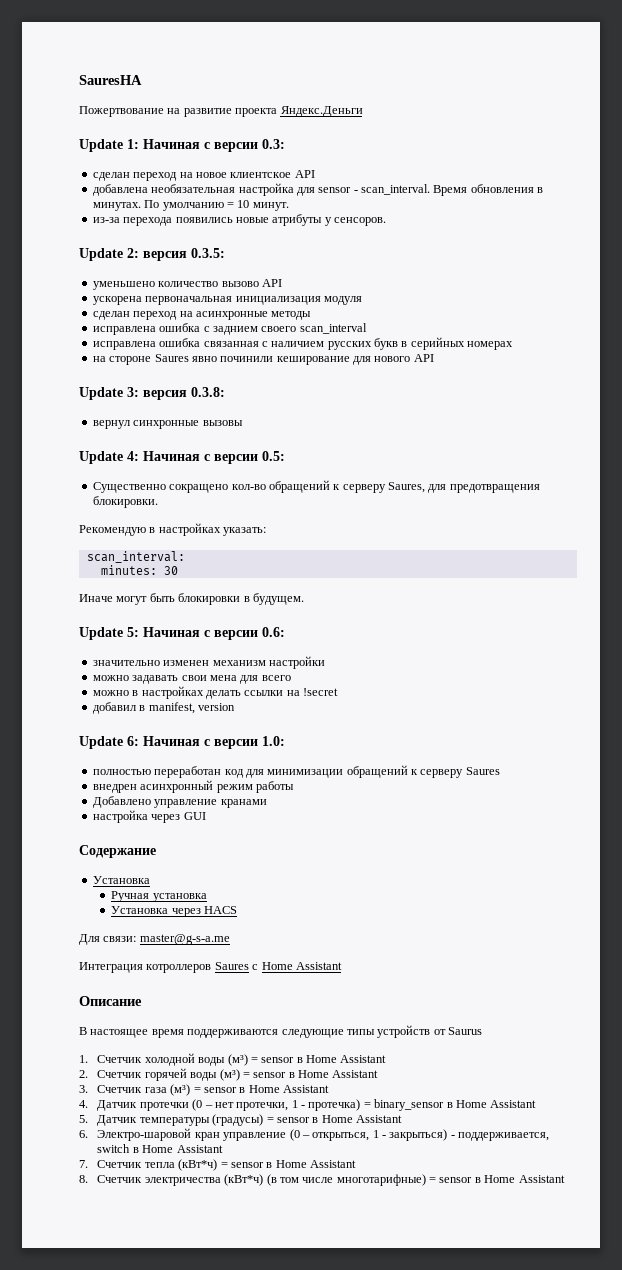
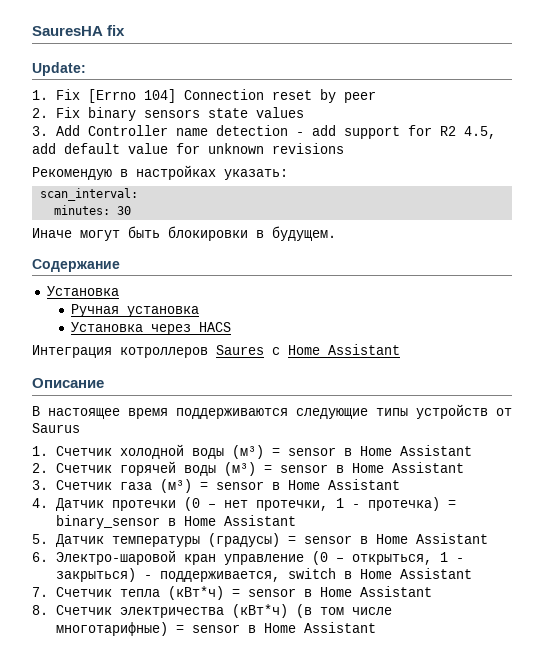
- SauresHA
- Пожертвование на развитие проекта Яндекс.Деньги
- Update 1: Начиная с версии 0.3:
- сделан переход на новое клиентское API
- добавлена необязательная настройка для sensor - scan_interval. Время обновления в минутах. По умолчанию = 10 минут.
- из-за перехода появились новые атрибуты у сенсоров.
- Update 2: версия 0.3.5:
- уменьшено количество вызово API
- ускорена первоначальная инициализация модуля
- сделан переход на асинхронные методы
- исправлена ошибка с заднием своего scan_interval
- исправлена ошибка связанная с наличием русских букв в серийных номерах
- на стороне Saures явно починили кеширование для нового API
- Update 3: версия 0.3.8:
- вернул синхронные вызовы
- Update 4: Начиная с версии 0.5:
- Существенно сокращено кол-во обращений к серверу Saures, для предотвращения блокировки.
+ SauresHA fix
+ Update:
+ 1. Fix [Errno 104] Connection reset by peer
+ 2. Fix binary sensors state values
+ 3. Add Controller name detection - add support for R2 4.5, add default value for unknown revisions
- Update 5: Начиная с версии 0.6:
- значительно изменен механизм настройки
- можно задавать свои мена для всего
- можно в настройках делать ссылки на !secret
- добавил в manifest, version
- Update 6: Начиная с версии 1.0:
- полностью переработан код для минимизации обращений к серверу Saures
- внедрен асинхронный режим работы
- Добавлено управление кранами
- настройка через GUI
- Для связи: master@g-s-a.me

